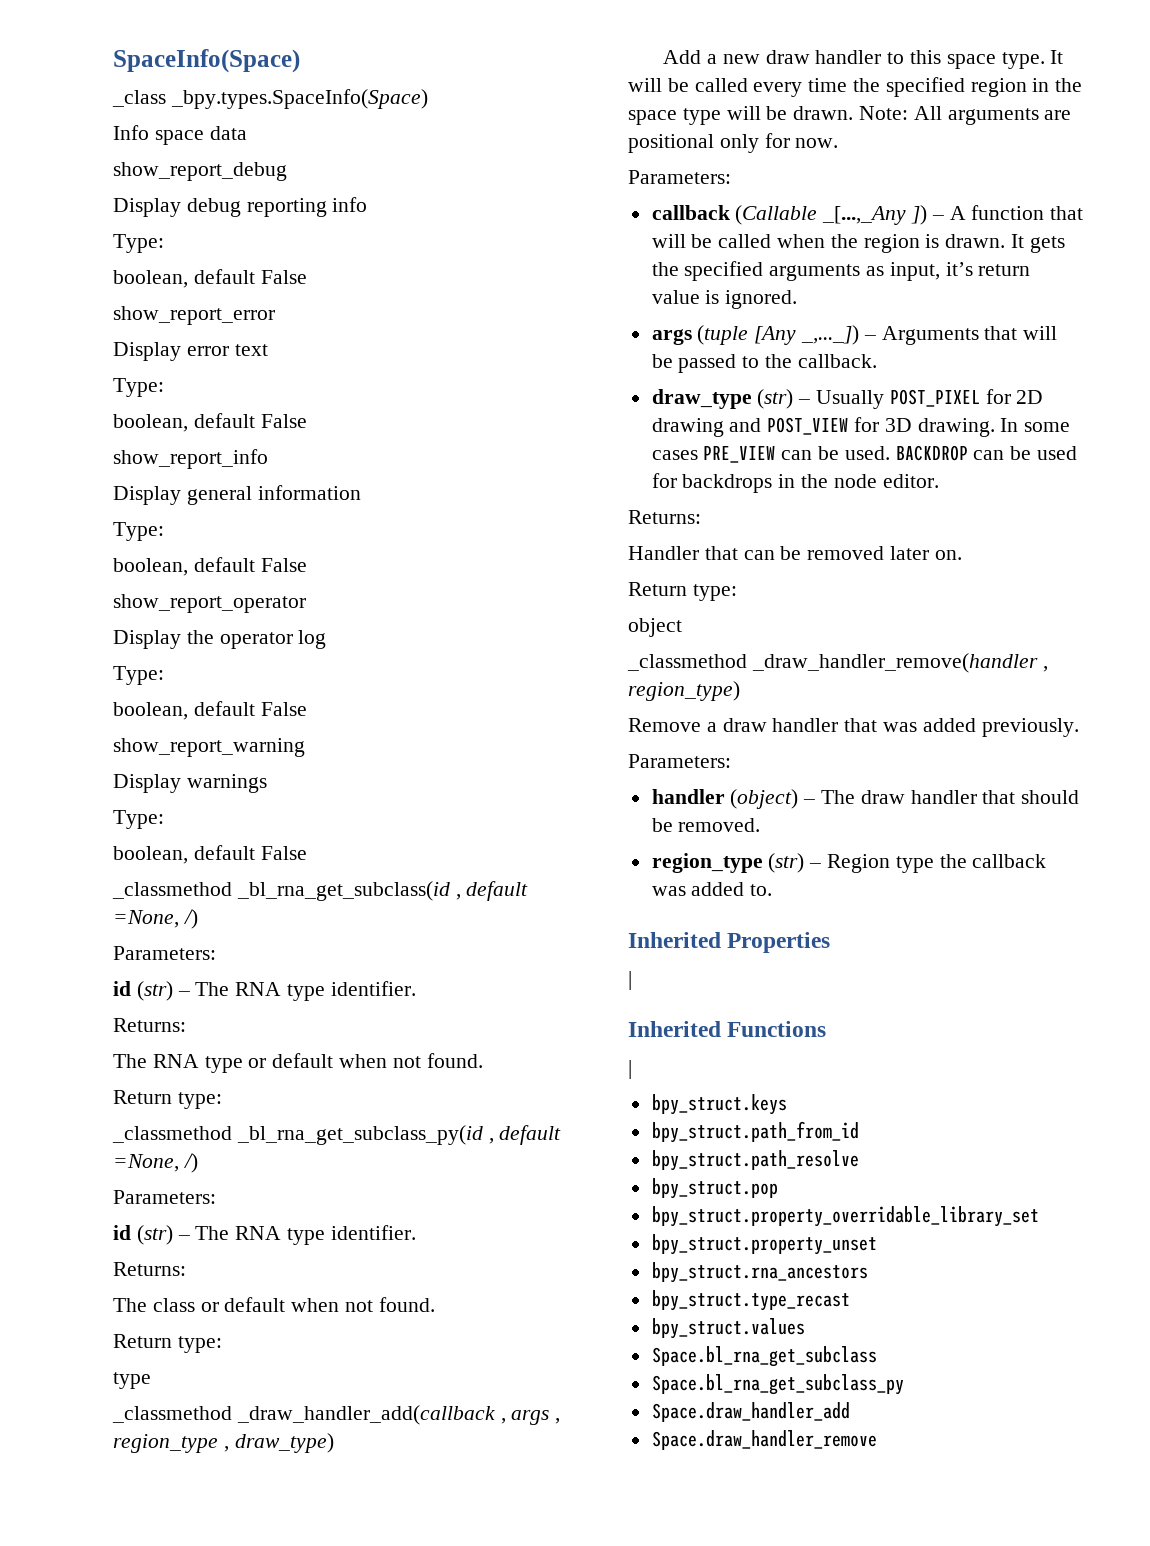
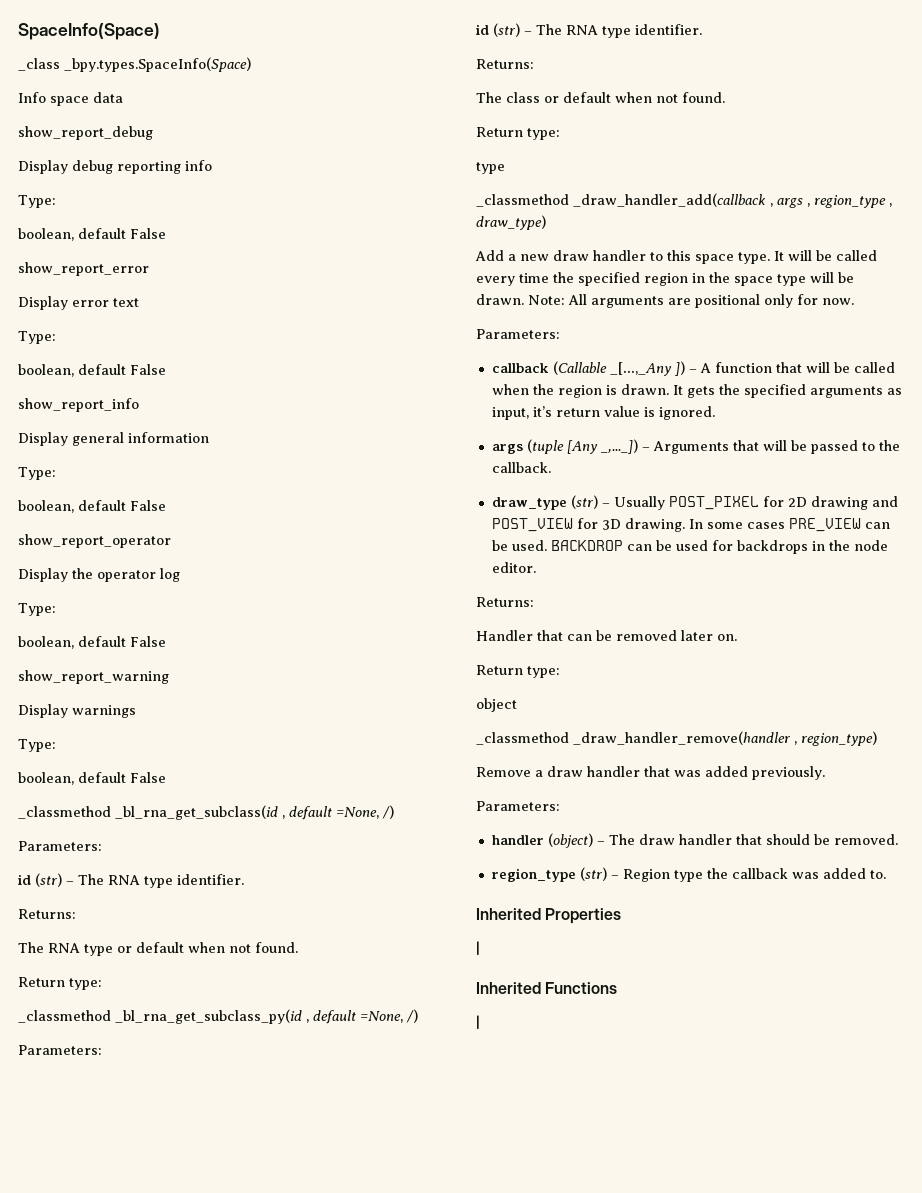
- bpy_struct.keys
- bpy_struct.path_from_id
- bpy_struct.path_resolve
- bpy_struct.pop
- bpy_struct.property_overridable_library_set
- bpy_struct.property_unset
- bpy_struct.rna_ancestors
- bpy_struct.type_recast
- bpy_struct.values
- Space.bl_rna_get_subclass
- Space.bl_rna_get_subclass_py
- Space.draw_handler_add
- Space.draw_handler_remove

